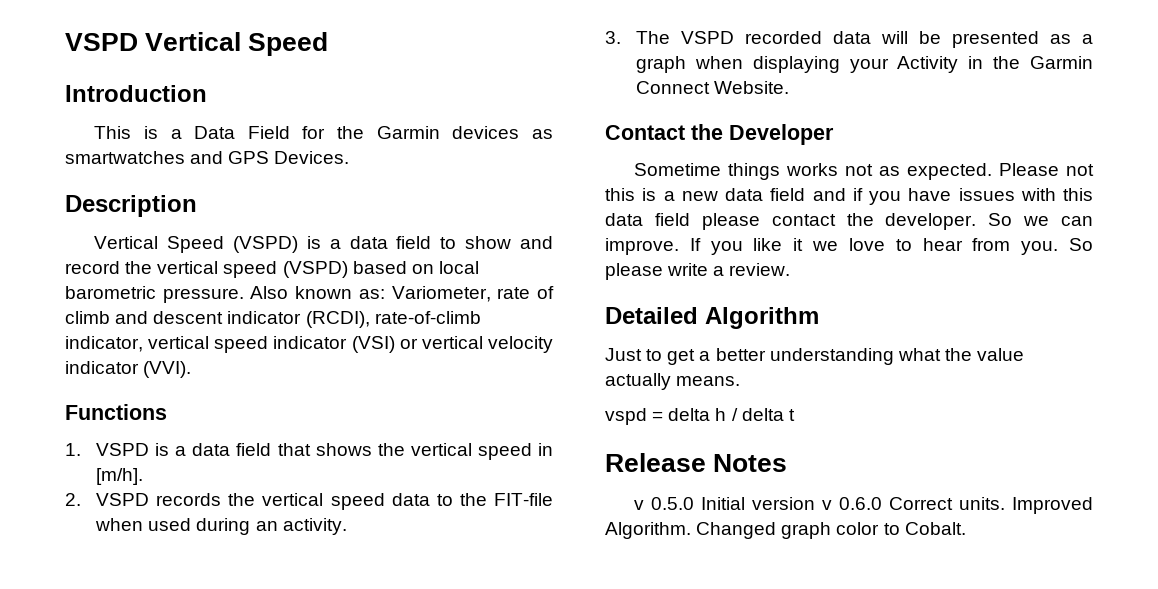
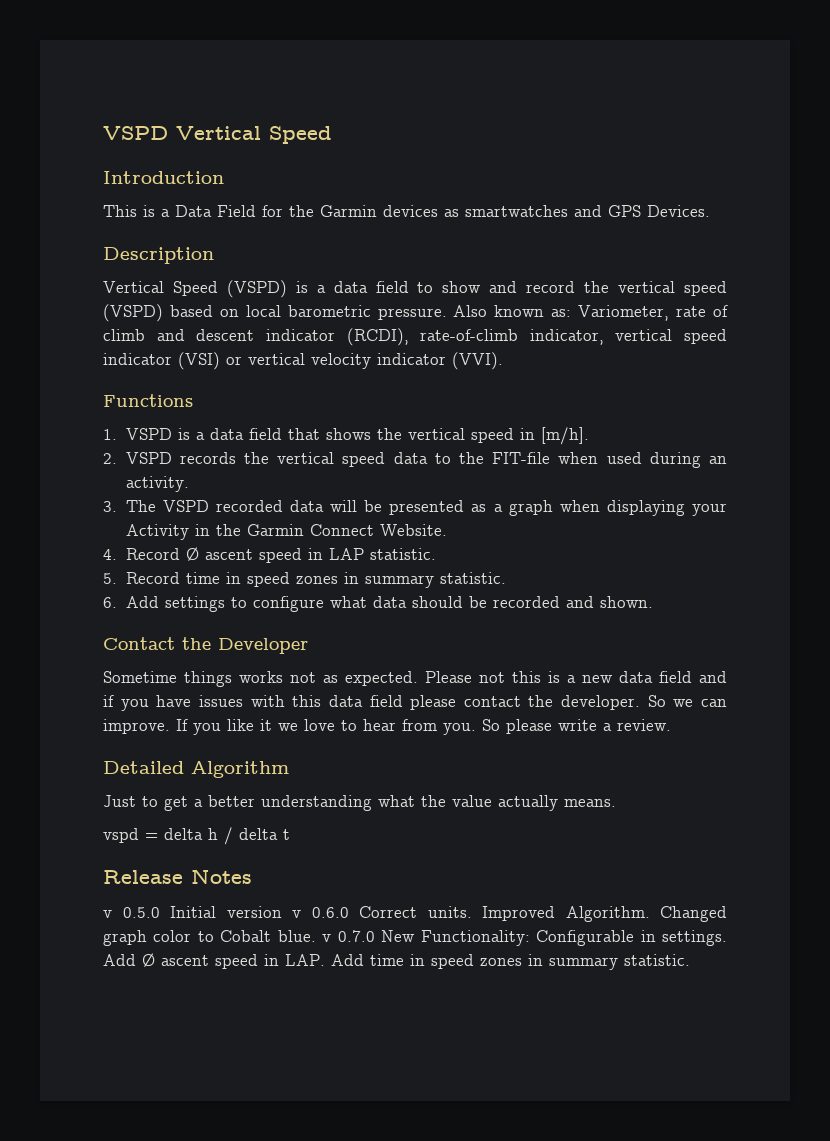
+ 4. Record Ø ascent speed in LAP statistic.
+ 5. Record time in speed zones in summary statistic.
+ 6. Add settings to configure what data should be recorded and shown.
- Changed graph color to Cobalt.
+ Changed graph color to Cobalt blue. v 0.7.0 New Functionality: Configurable in settings. Add Ø ascent speed in LAP. Add time in speed zones in summary statistic.

